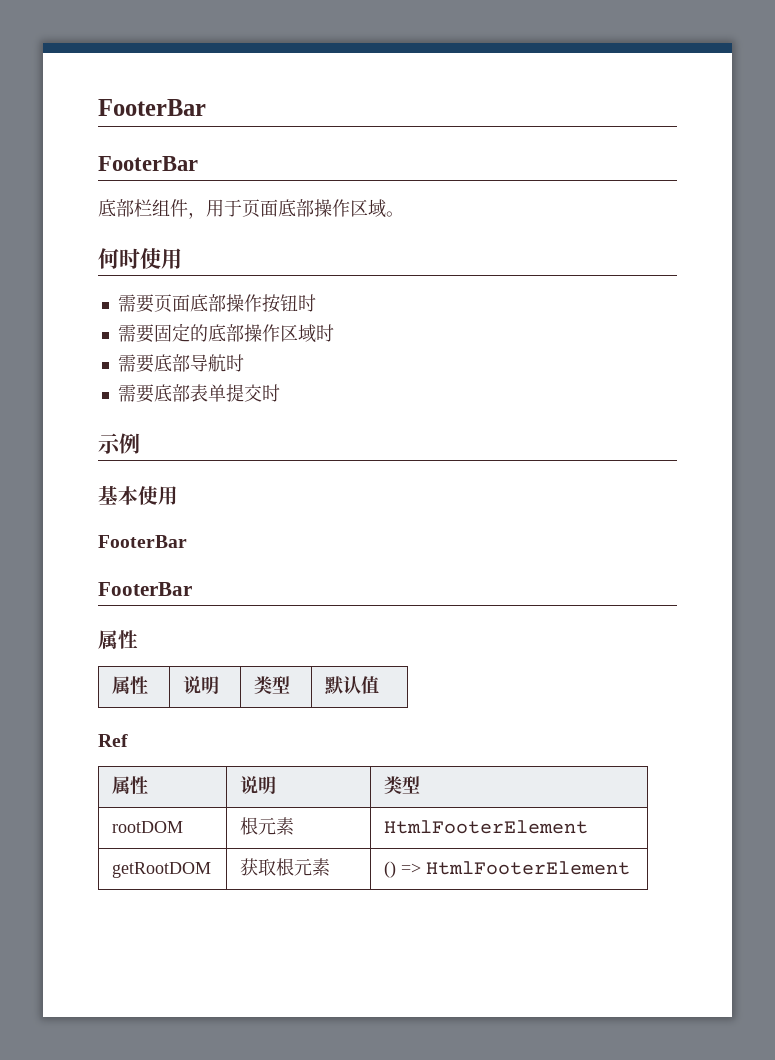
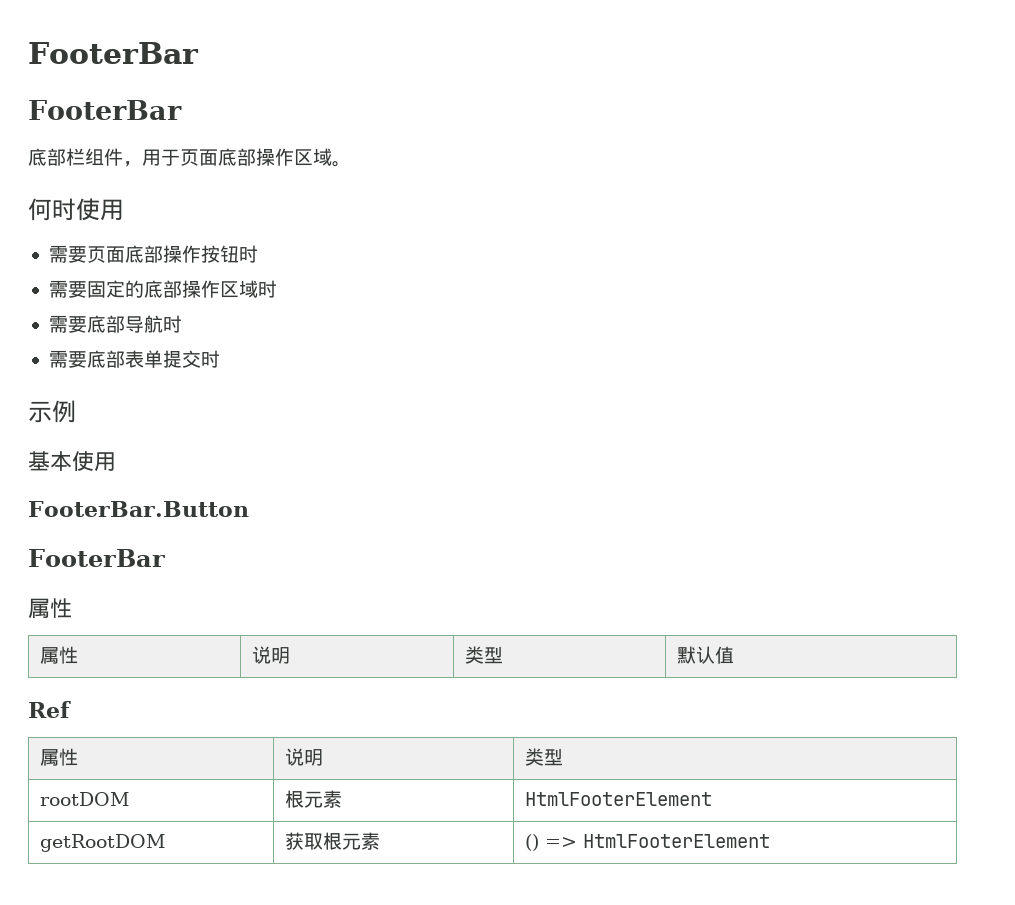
  基本使用
- FooterBar
+ FooterBar.Button

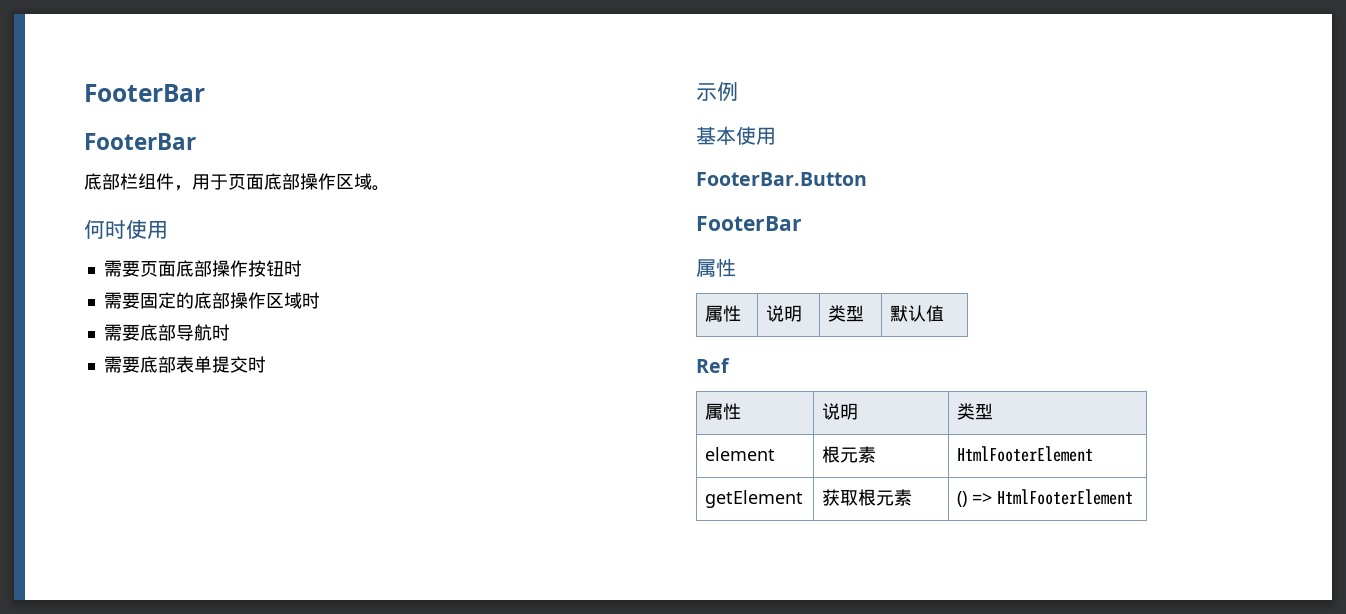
- rootDOM | 根元素 | HtmlFooterElement
+ element | 根元素 | HtmlFooterElement
- getRootDOM | 获取根元素 | () => HtmlFooterElement
+ getElement | 获取根元素 | () => HtmlFooterElement

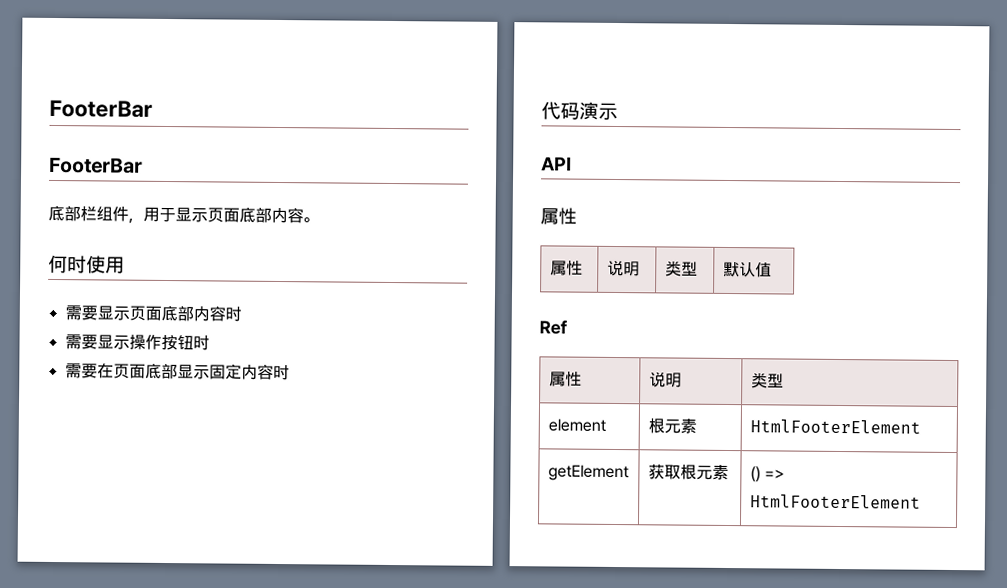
- 底部栏组件，用于页面底部操作区域。
+ 底部栏组件，用于显示页面底部内容。
- 需要页面底部操作按钮时
+ 需要显示页面底部内容时
+ 需要显示操作按钮时
- 需要固定的底部操作区域时
- 需要底部导航时
- 需要底部表单提交时
- 示例
- 基本使用
- FooterBar.Button
- FooterBar
+ 需要在页面底部显示固定内容时
+ 代码演示
+ API

